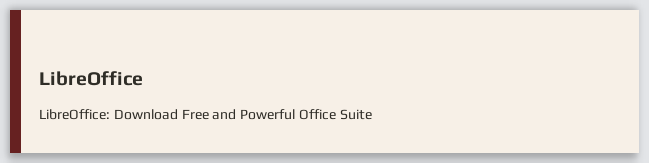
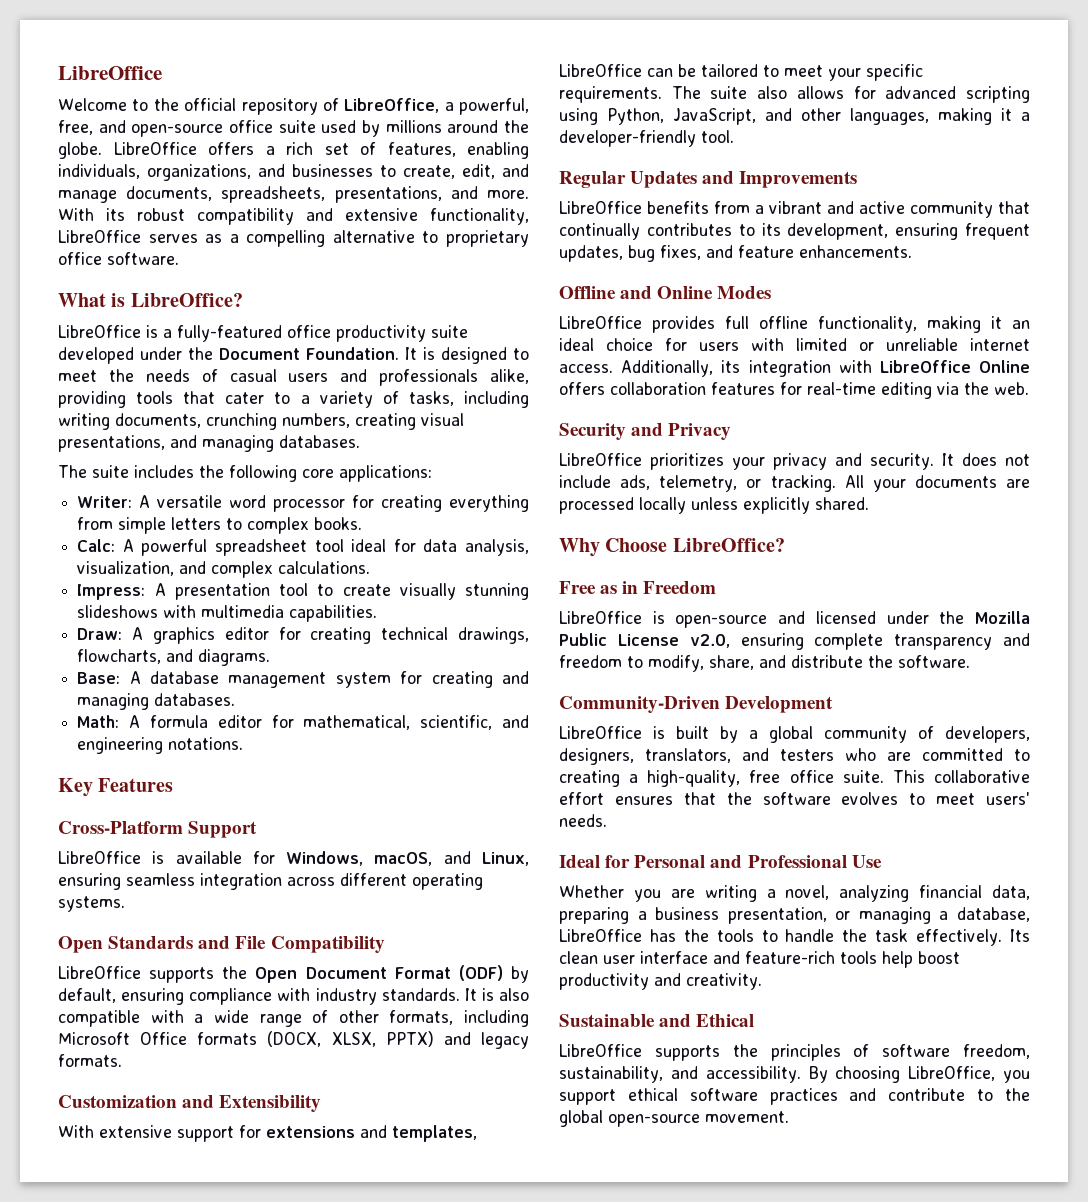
- LibreOffice: Download Free and Powerful Office Suite
+ Welcome to the official repository of LibreOffice, a powerful, free, and open-source office suite used by millions around the globe. LibreOffice offers a rich set of features, enabling individuals, organizations, and businesses to create, edit, and manage documents, spreadsheets, presentations, and more. With its robust compatibility and extensive functionality, LibreOffice serves as a compelling alternative to proprietary office software.
+ What is LibreOffice?
+ LibreOffice is a fully-featured office productivity suite developed under the Document Foundation. It is designed to meet the needs of casual users and professionals alike, providing tools that cater to a variety of tasks, including writing documents, crunching numbers, creating visual presentations, and managing databases.
+ The suite includes the following core applications:
+ Writer: A versatile word processor for creating everything from simple letters to complex books.
+ Calc: A powerful spreadsheet tool ideal for data analysis, visualization, and complex calculations.
+ Impress: A presentation tool to create visually stunning slideshows with multimedia capabilities.
+ Draw: A graphics editor for creating technical drawings, flowcharts, and diagrams.
+ Base: A database management system for creating and managing databases.
+ Math: A formula editor for mathematical, scientific, and engineering notations.
+ Key Features
+ Cross-Platform Support
+ LibreOffice is available for Windows, macOS, and Linux, ensuring seamless integration across different operating systems.
+ Open Standards and File Compatibility
+ LibreOffice supports the Open Document Format (ODF) by default, ensuring compliance with industry standards. It is also compatible with a wide range of other formats, including Microsoft Office formats (DOCX, XLSX, PPTX) and legacy formats.
+ Customization and Extensibility
+ With extensive support for extensions and templates, LibreOffice can be tailored to meet your specific requirements. The suite also allows for advanced scripting using Python, JavaScript, and other languages, making it a developer-friendly tool.
+ Regular Updates and Improvements
+ LibreOffice benefits from a vibrant and active community that continually contributes to its development, ensuring frequent updates, bug fixes, and feature enhancements.
+ Offline and Online Modes
+ LibreOffice provides full offline functionality, making it an ideal choice for users with limited or unreliable internet access. Additionally, its integration with LibreOffice Online offers collaboration features for real-time editing via the web.
+ Security and Privacy
+ LibreOffice prioritizes your privacy and security. It does not include ads, telemetry, or tracking. All your documents are processed locally unless explicitly shared.
+ Why Choose LibreOffice?
+ Free as in Freedom
+ LibreOffice is open-source and licensed under the Mozilla Public License v2.0, ensuring complete transparency and freedom to modify, share, and distribute the software.
+ Community-Driven Development
+ LibreOffice is built by a global community of developers, designers, translators, and testers who are committed to creating a high-quality, free office suite. This collaborative effort ensures that the software evolves to meet users' needs.
+ Ideal for Personal and Professional Use
+ Whether you are writing a novel, analyzing financial data, preparing a business presentation, or managing a database, LibreOffice has the tools to handle the task effectively. Its clean user interface and feature-rich tools help boost productivity and creativity.
+ Sustainable and Ethical
+ LibreOffice supports the principles of software freedom, sustainability, and accessibility. By choosing LibreOffice, you support ethical software practices and contribute to the global open-source movement.

